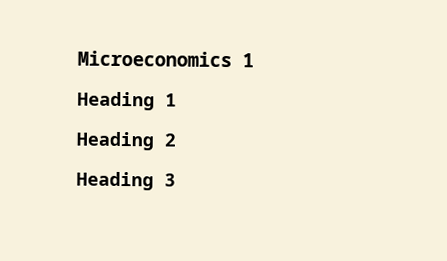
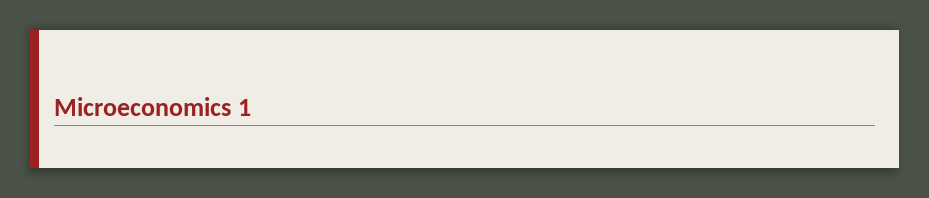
- Heading 1
- Heading 2
- Heading 3

